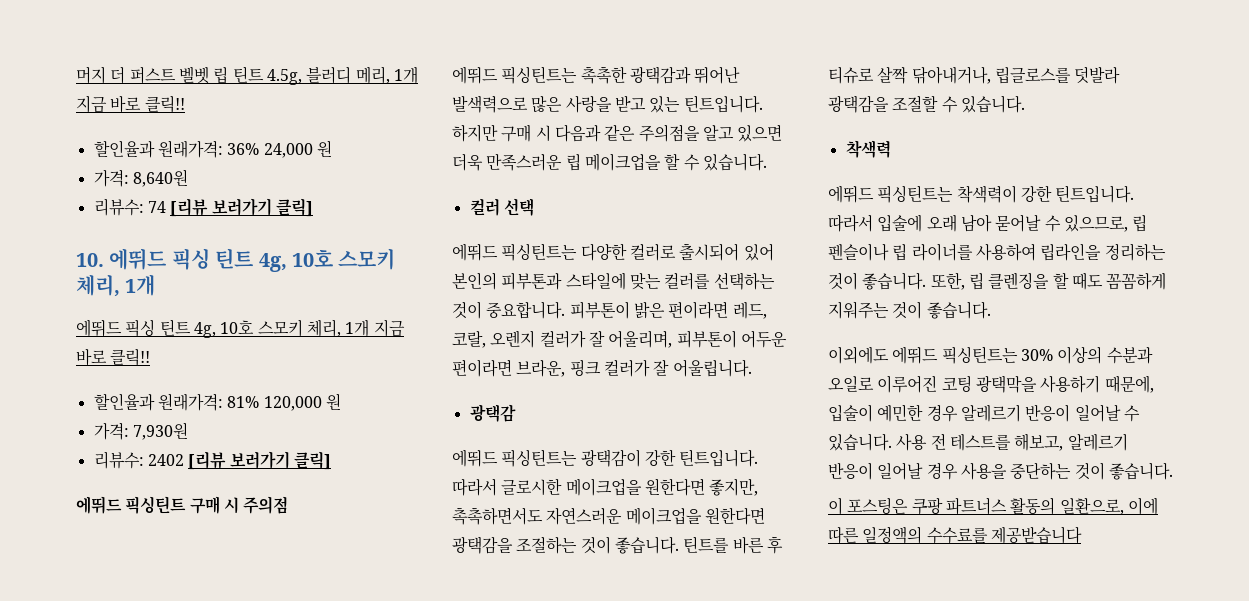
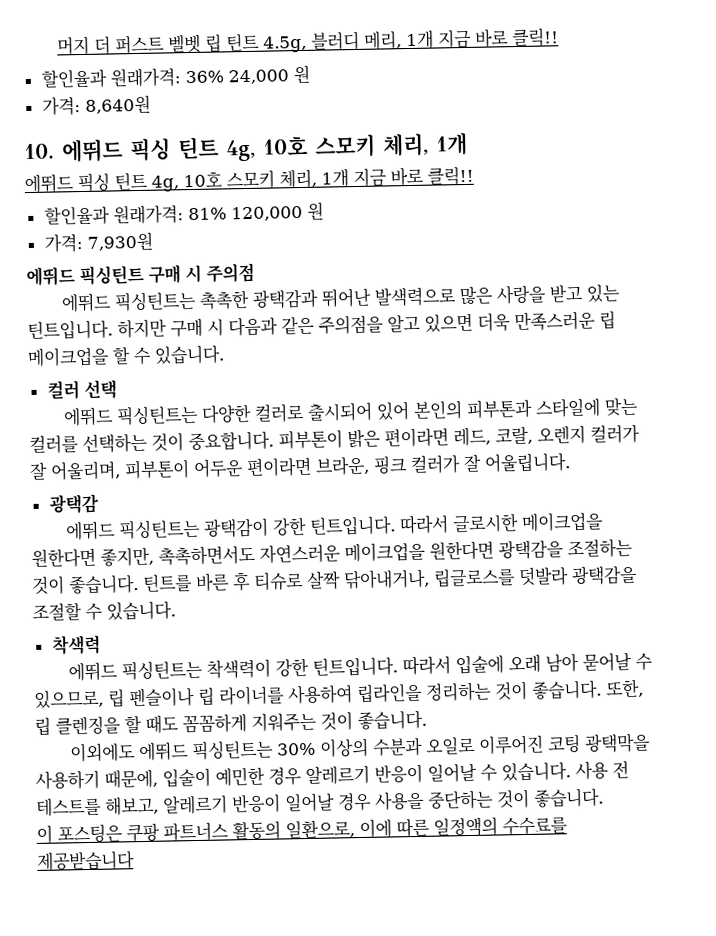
- 리뷰수: 74 [리뷰 보러가기 클릭]
- 리뷰수: 2402 [리뷰 보러가기 클릭]

